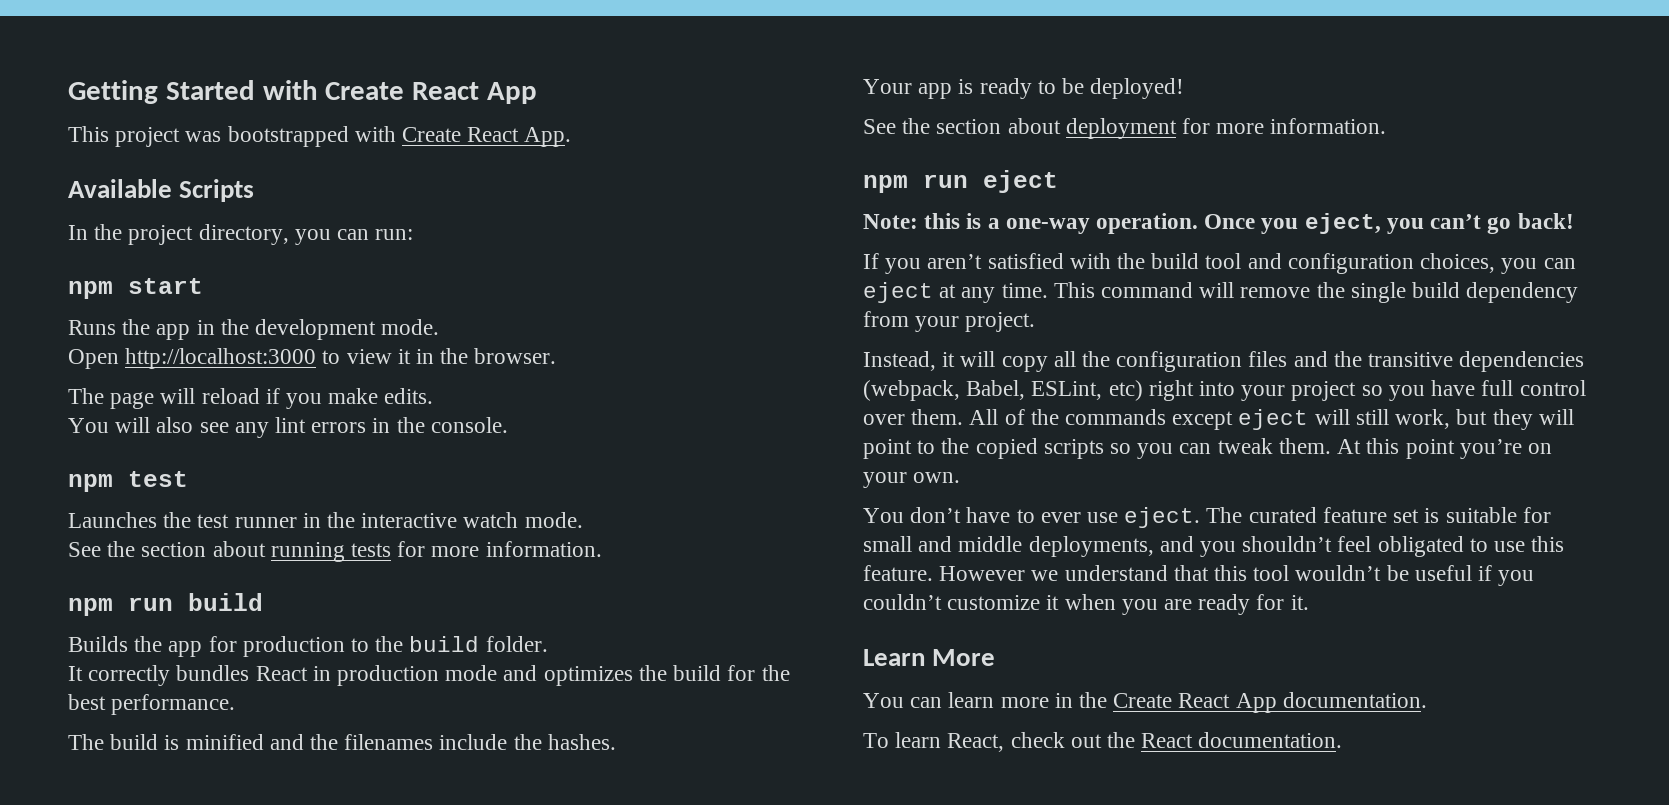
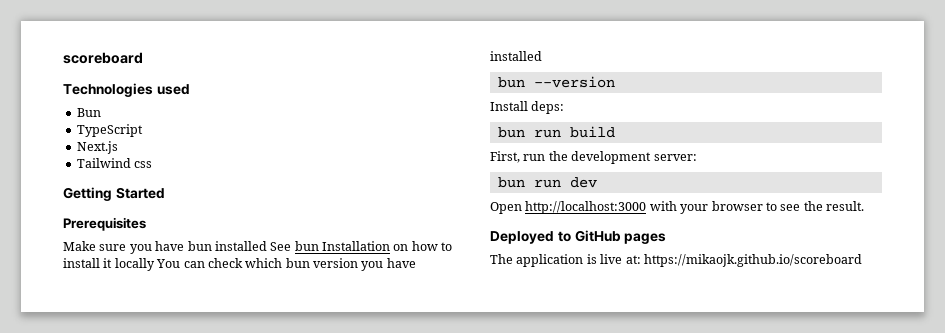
- Getting Started with Create React App
- This project was bootstrapped with Create React App.
- Available Scripts
- In the project directory, you can run:
- npm start
- Runs the app in the development mode.
- Open http://localhost:3000 to view it in the browser.
- The page will reload if you make edits.
- You will also see any lint errors in the console.
- npm test
- Launches the test runner in the interactive watch mode.
- See the section about running tests for more information.
- npm run build
- Builds the app for production to the build folder.
- It correctly bundles React in production mode and optimizes the build for the best performance.
- The build is minified and the filenames include the hashes.
- Your app is ready to be deployed!
- See the section about deployment for more information.
- npm run eject
- Note: this is a one-way operation. Once you eject, you can’t go back!
- If you aren’t satisfied with the build tool and configuration choices, you can eject at any time. This command will remove the single build dependency from your project.
- Instead, it will copy all the configuration files and the transitive dependencies (webpack, Babel, ESLint, etc) right into your project so you have full control over them. All of the commands except eject will still work, but they will point to the copied scripts so you can tweak them. At this point you’re on your own.
- You don’t have to ever use eject. The curated feature set is suitable for small and middle deployments, and you shouldn’t feel obligated to use this feature. However we understand that this tool wouldn’t be useful if you couldn’t customize it when you are ready for it.
- Learn More
- You can learn more in the Create React App documentation.
- To learn React, check out the React documentation.
+ scoreboard
+ Technologies used
+ Bun
+ TypeScript
+ Next.js
+ Tailwind css
+ Getting Started
+ Prerequisites
+ Make sure you have bun installed See bun Installation on how to install it locally You can check which bun version you have installed
+ bun --version
+ Install deps:
+ bun run build
+ First, run the development server:
+ bun run dev
+ Open http://localhost:3000 with your browser to see the result.
+ Deployed to GitHub pages
+ The application is live at: https://mikaojk.github.io/scoreboard

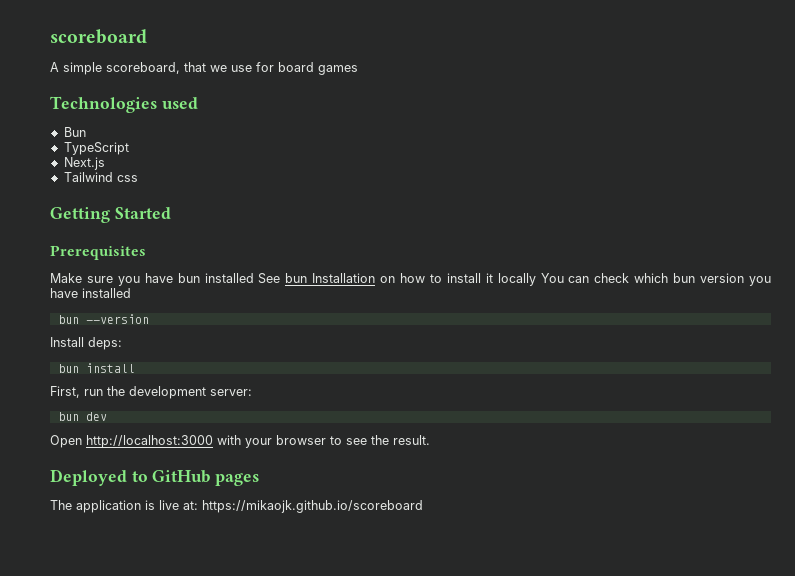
+ A simple scoreboard, that we use for board games
- bun run build
+ bun install
- bun run dev
+ bun dev

